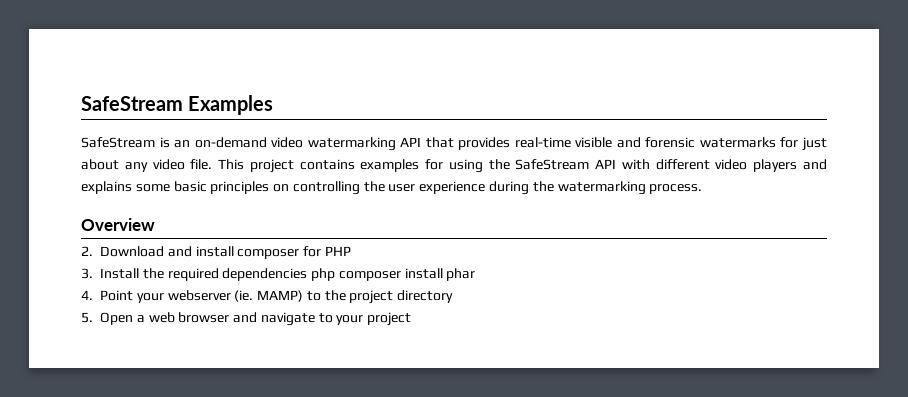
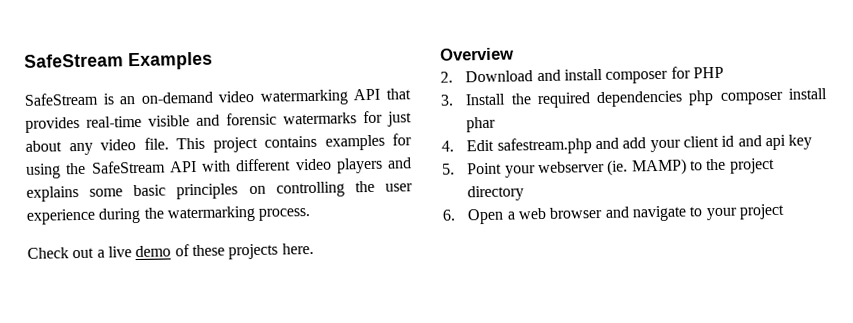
+ Check out a live demo of these projects here.
- 4. Point your webserver (ie. MAMP) to the project directory
+ 4. Edit safestream.php and add your client id and api key
+ 5. Point your webserver (ie. MAMP) to the project directory
- 5. Open a web browser and navigate to your project
+ 6. Open a web browser and navigate to your project

